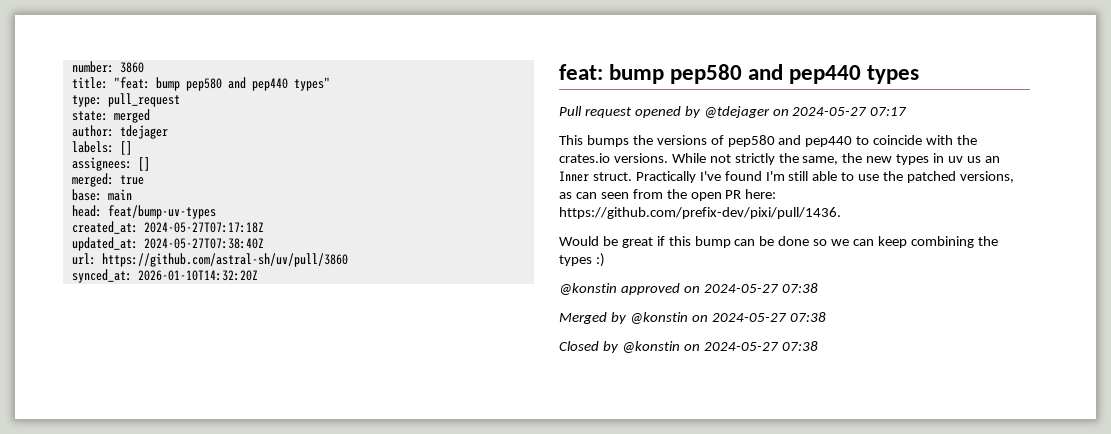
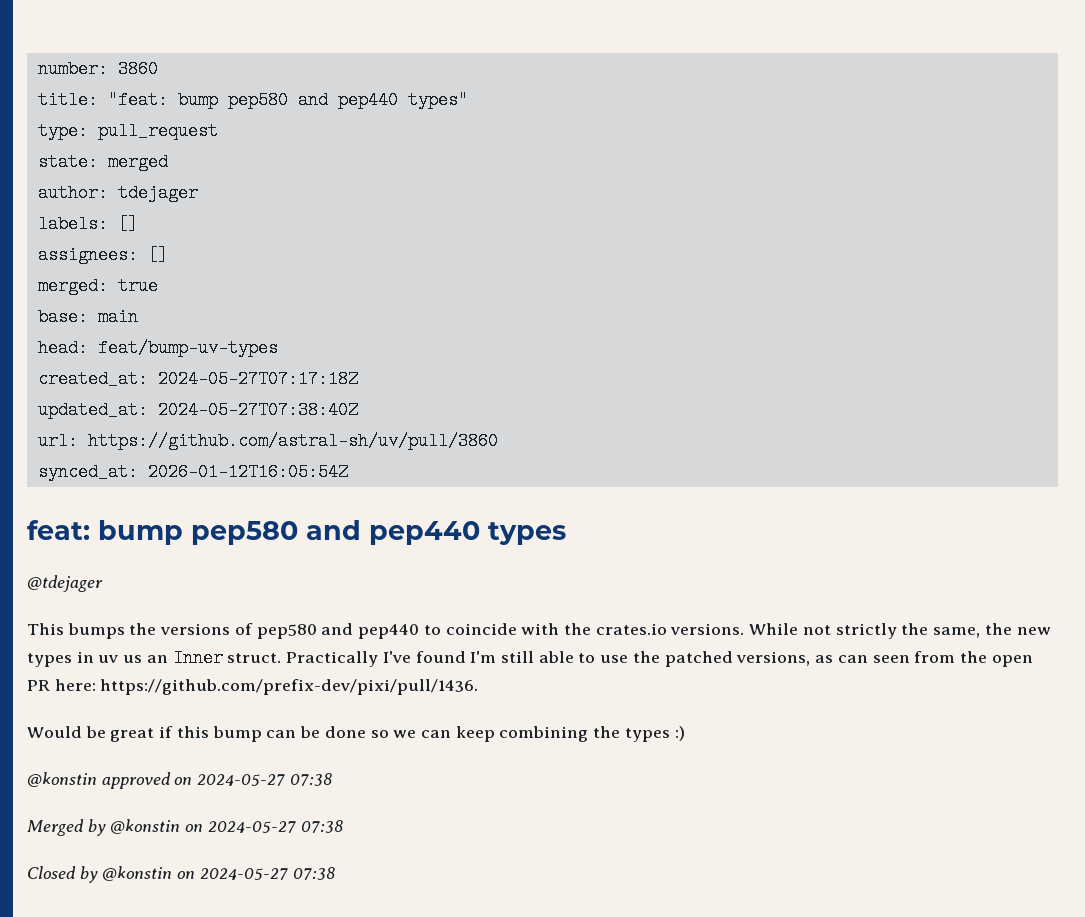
- synced_at: 2026-01-10T14:32:20Z
+ synced_at: 2026-01-12T16:05:54Z
- Pull request opened by @tdejager on 2024-05-27 07:17
+ @tdejager

